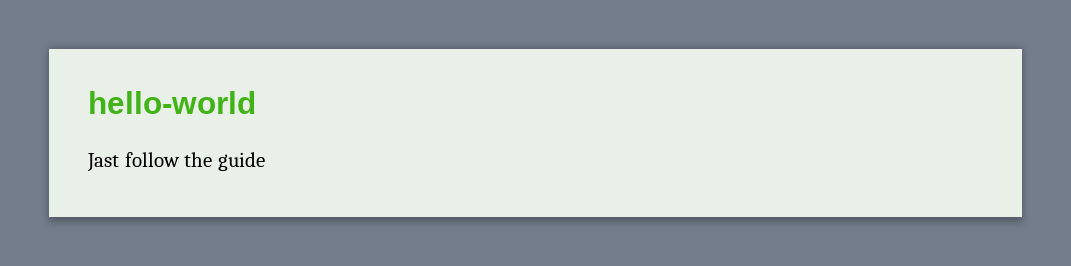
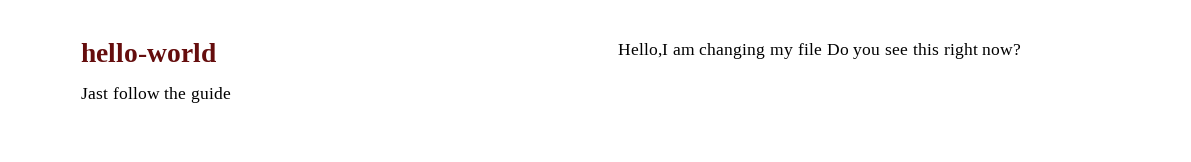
+ Hello,I am changing my file Do you see this right now?

